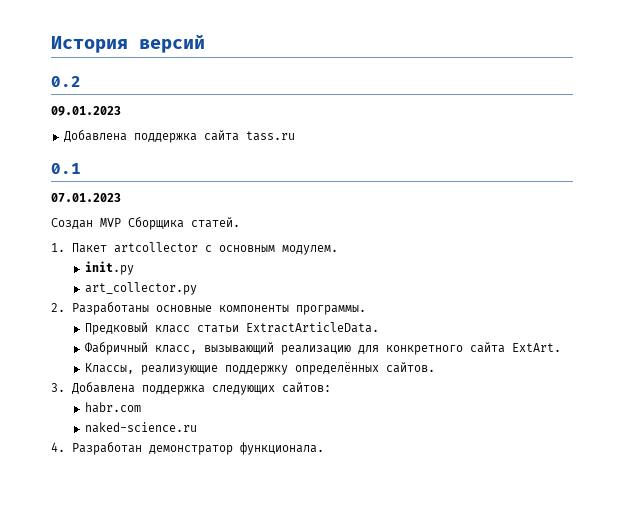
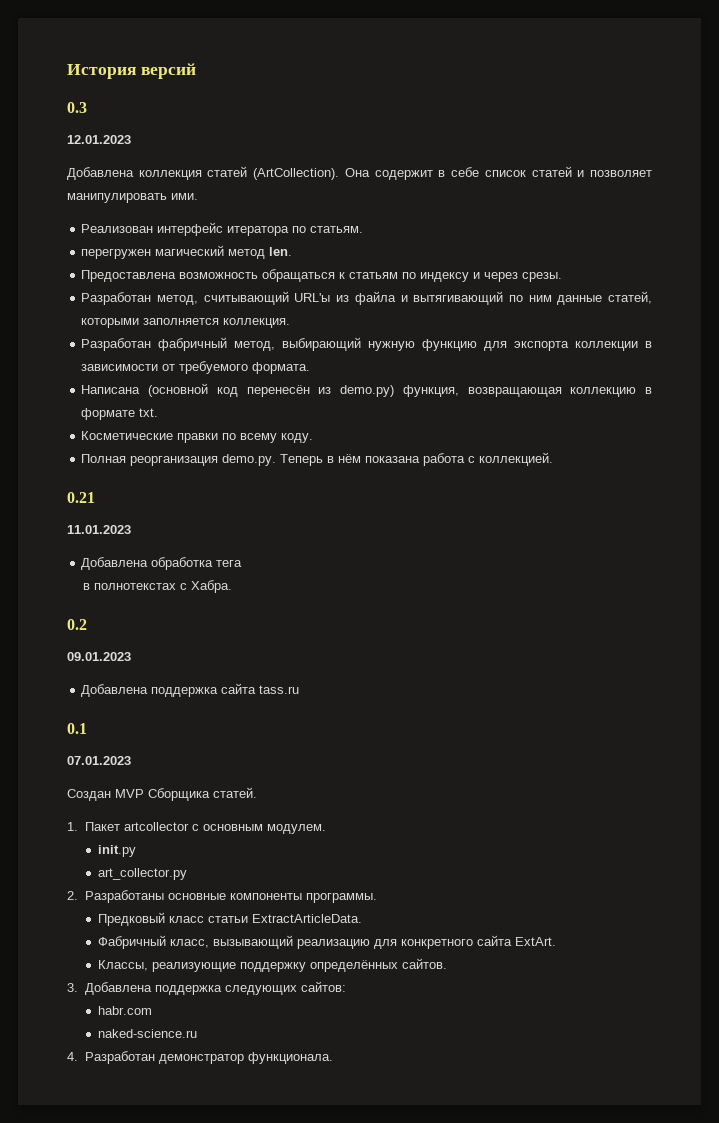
+ 0.3
+ 12.01.2023
+ Добавлена коллекция статей (ArtCollection). Она содержит в себе список статей и позволяет манипулировать ими.
+ Реализован интерфейс итератора по статьям.
+ перегружен магический метод len.
+ Предоставлена возможность обращаться к статьям по индексу и через срезы.
+ Разработан метод, считывающий URL'ы из файла и вытягивающий по ним данные статей, которыми заполняется коллекция.
+ Разработан фабричный метод, выбирающий нужную функцию для экспорта коллекции в зависимости от требуемого формата.
+ Написана (основной код перенесён из demo.py) функция, возвращающая коллекцию в формате txt.
+ Косметические правки по всему коду.
+ Полная реорганизация demo.py. Теперь в нём показана работа с коллекцией.
+ 0.21
+ 11.01.2023
+ Добавлена обработка тега
+ в полнотекстах с Хабра.

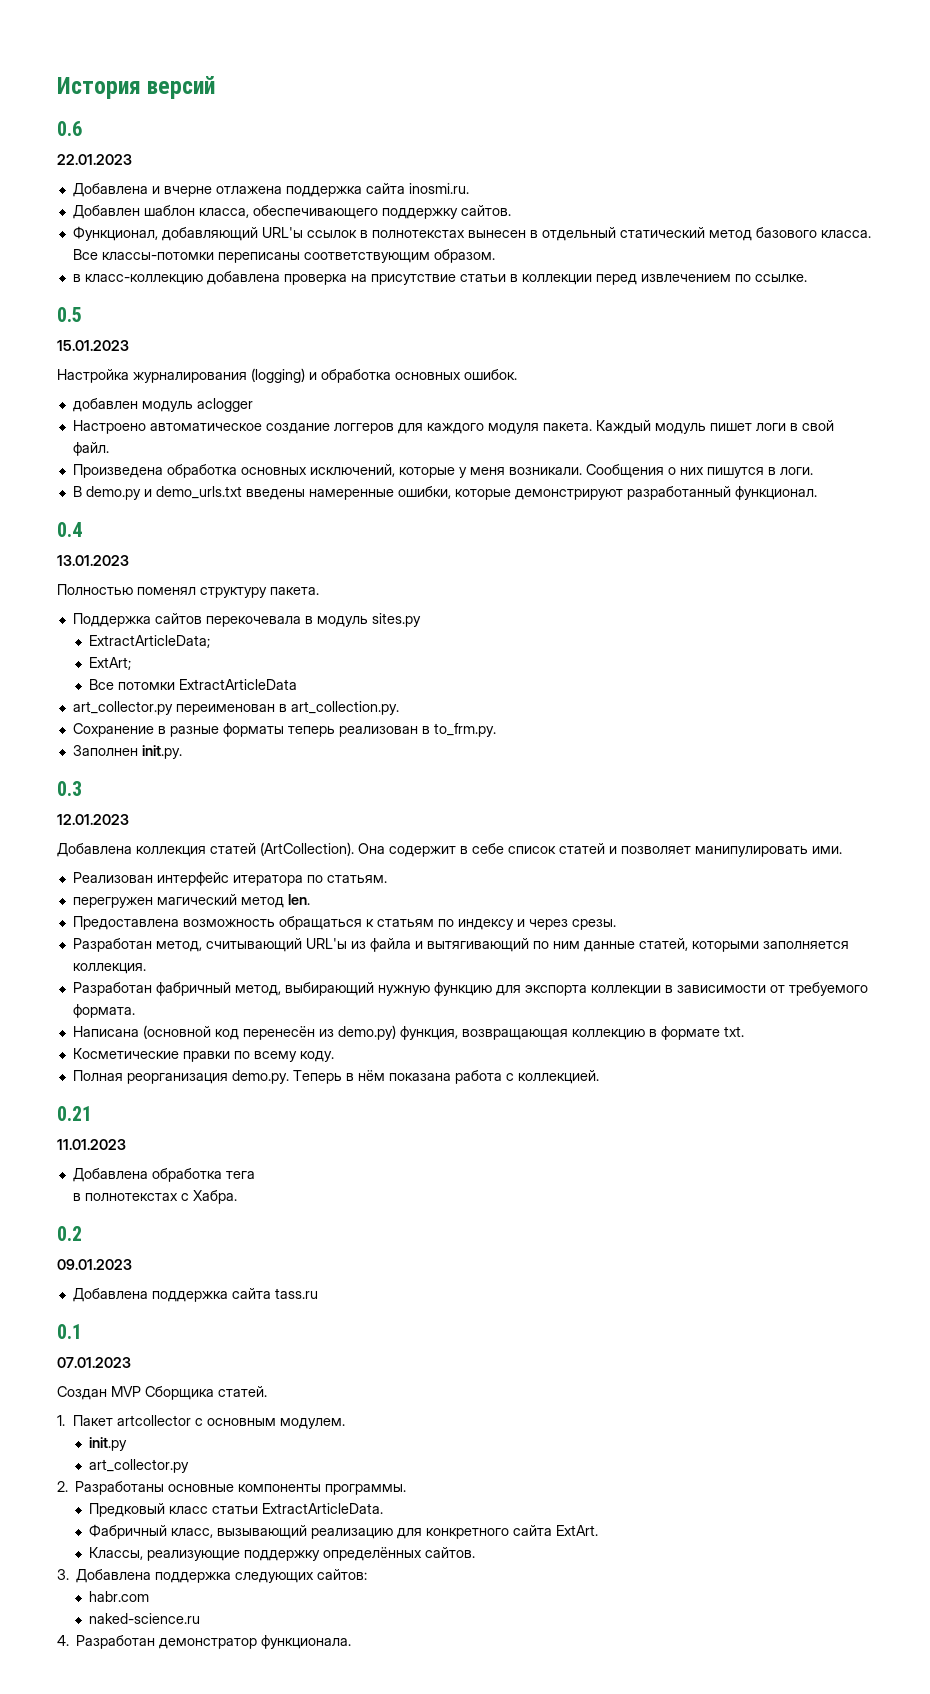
+ 0.6
+ 22.01.2023
+ Добавлена и вчерне отлажена поддержка сайта inosmi.ru.
+ Добавлен шаблон класса, обеспечивающего поддержку сайтов.
+ Функционал, добавляющий URL'ы ссылок в полнотекстах вынесен в отдельный статический метод базового класса. Все классы-потомки переписаны соответствующим образом.
+ в класс-коллекцию добавлена проверка на присутствие статьи в коллекции перед извлечением по ссылке.
+ 0.5
+ 15.01.2023
+ Настройка журналирования (logging) и обработка основных ошибок.
+ добавлен модуль aclogger
+ Настроено автоматическое создание логгеров для каждого модуля пакета. Каждый модуль пишет логи в свой файл.
+ Произведена обработка основных исключений, которые у меня возникали. Сообщения о них пишутся в логи.
+ В demo.py и demo_urls.txt введены намеренные ошибки, которые демонстрируют разработанный функционал.
+ 0.4
+ 13.01.2023
+ Полностью поменял структуру пакета.
+ Поддержка сайтов перекочевала в модуль sites.py
+ ExtractArticleData;
+ ExtArt;
+ Все потомки ExtractArticleData
+ art_collector.py переименован в art_collection.py.
+ Сохранение в разные форматы теперь реализован в to_frm.py.
+ Заполнен init.py.

